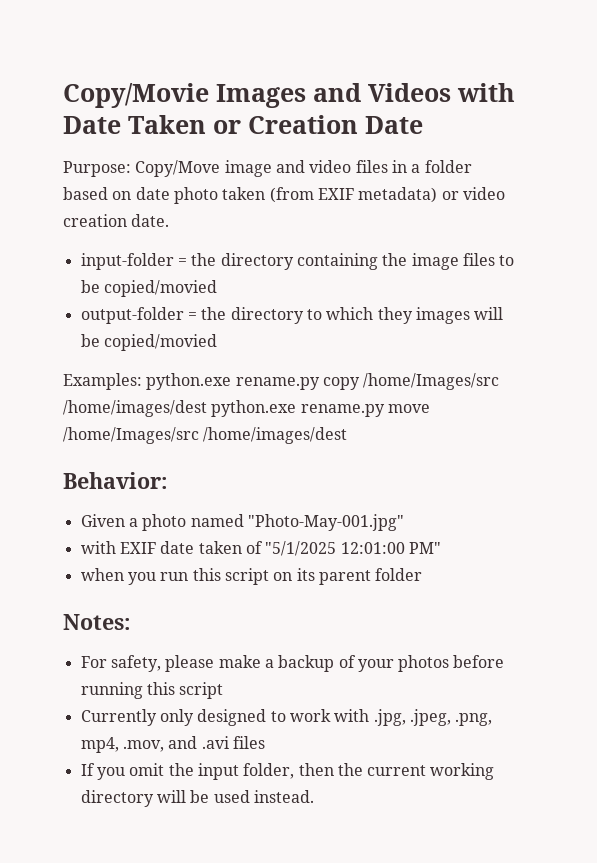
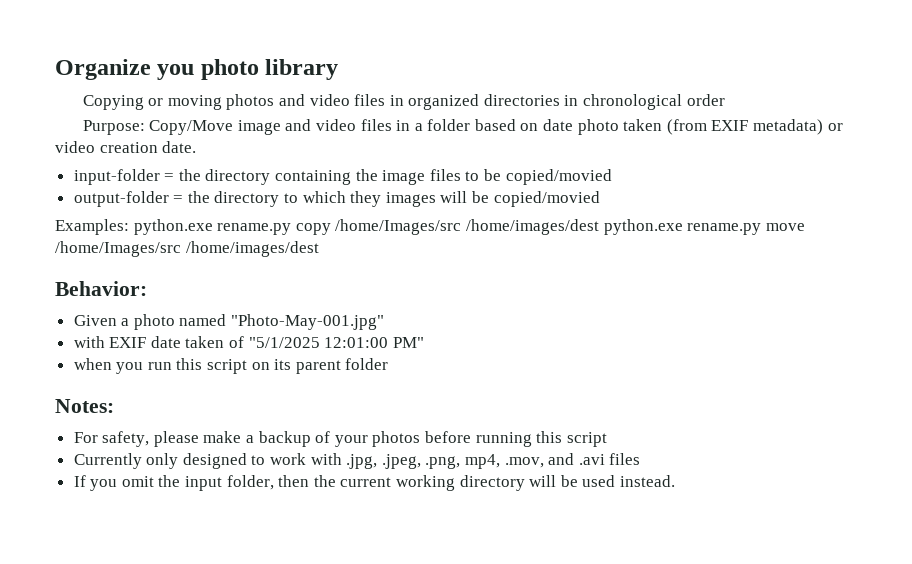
- Copy/Movie Images and Videos with Date Taken or Creation Date
+ Organize you photo library
+ Copying or moving photos and video files in organized directories in chronological order

